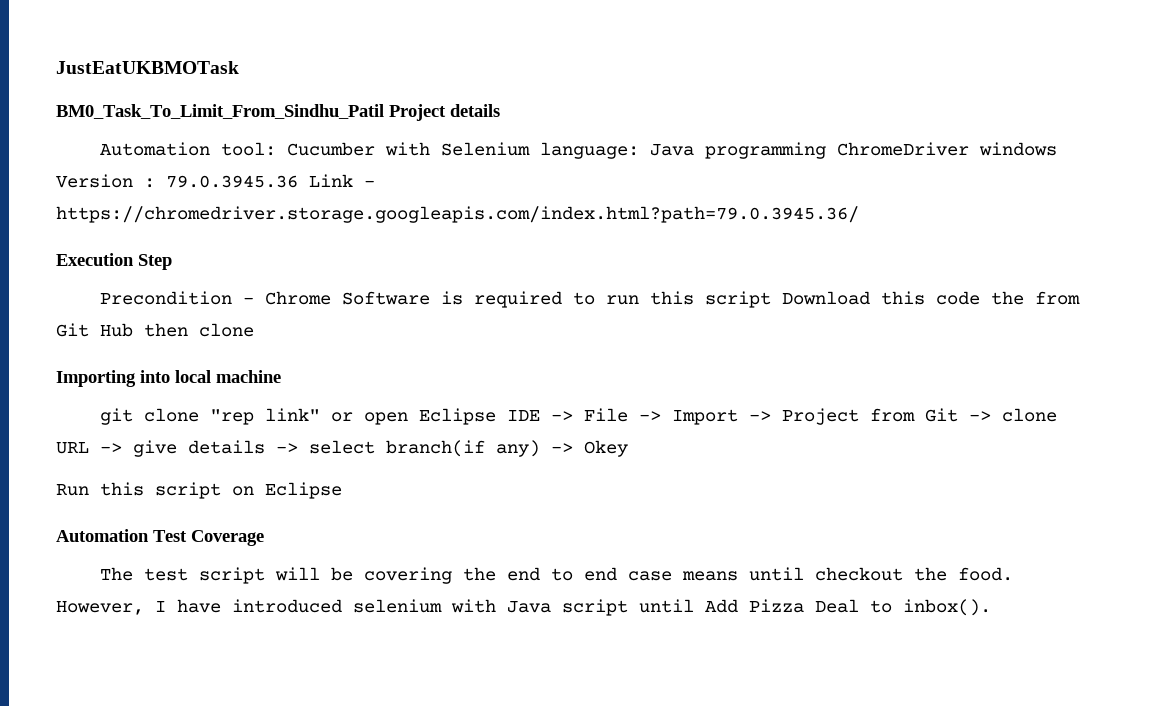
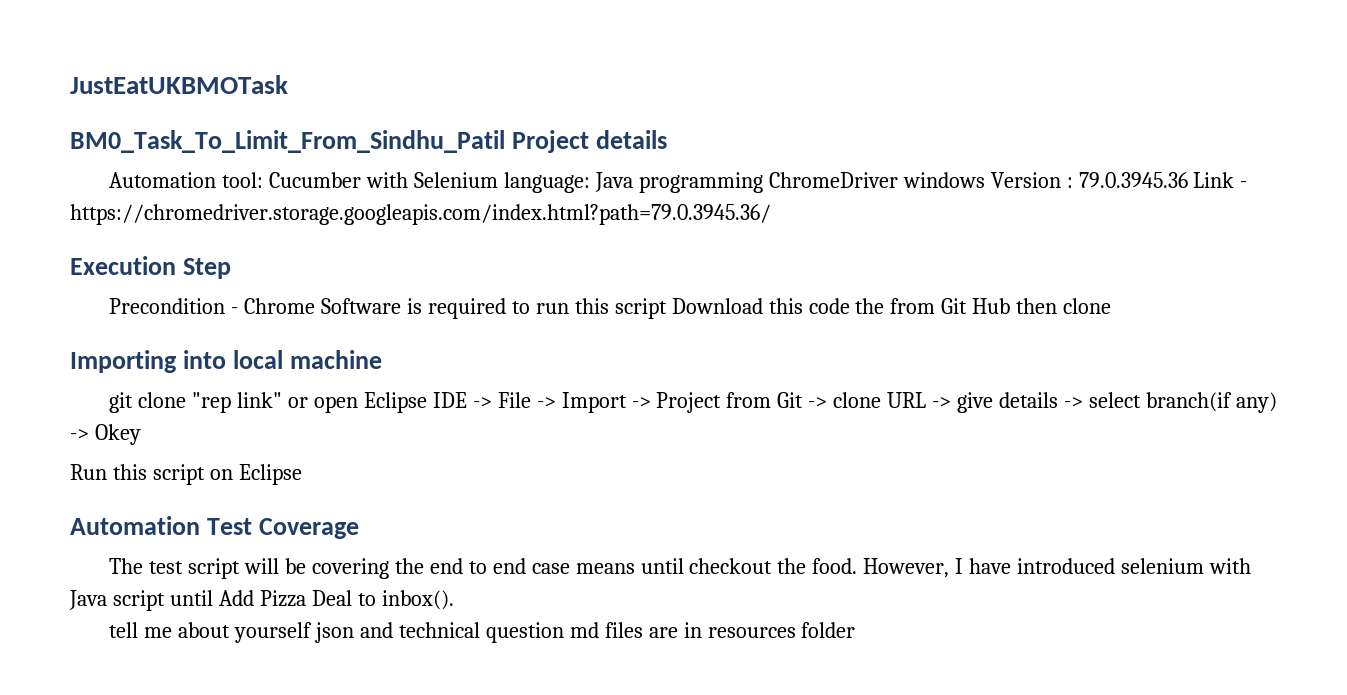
+ tell me about yourself json and technical question md files are in resources folder

